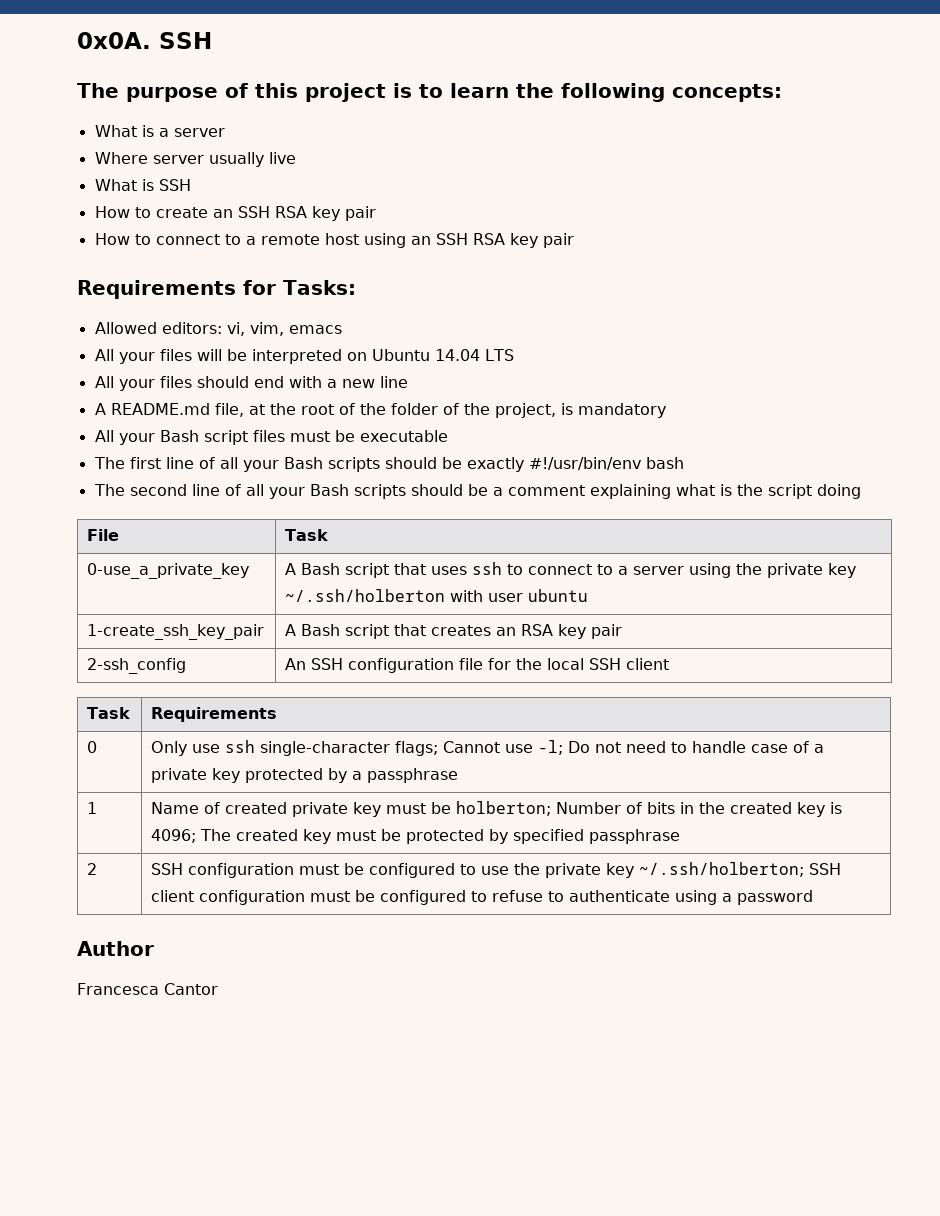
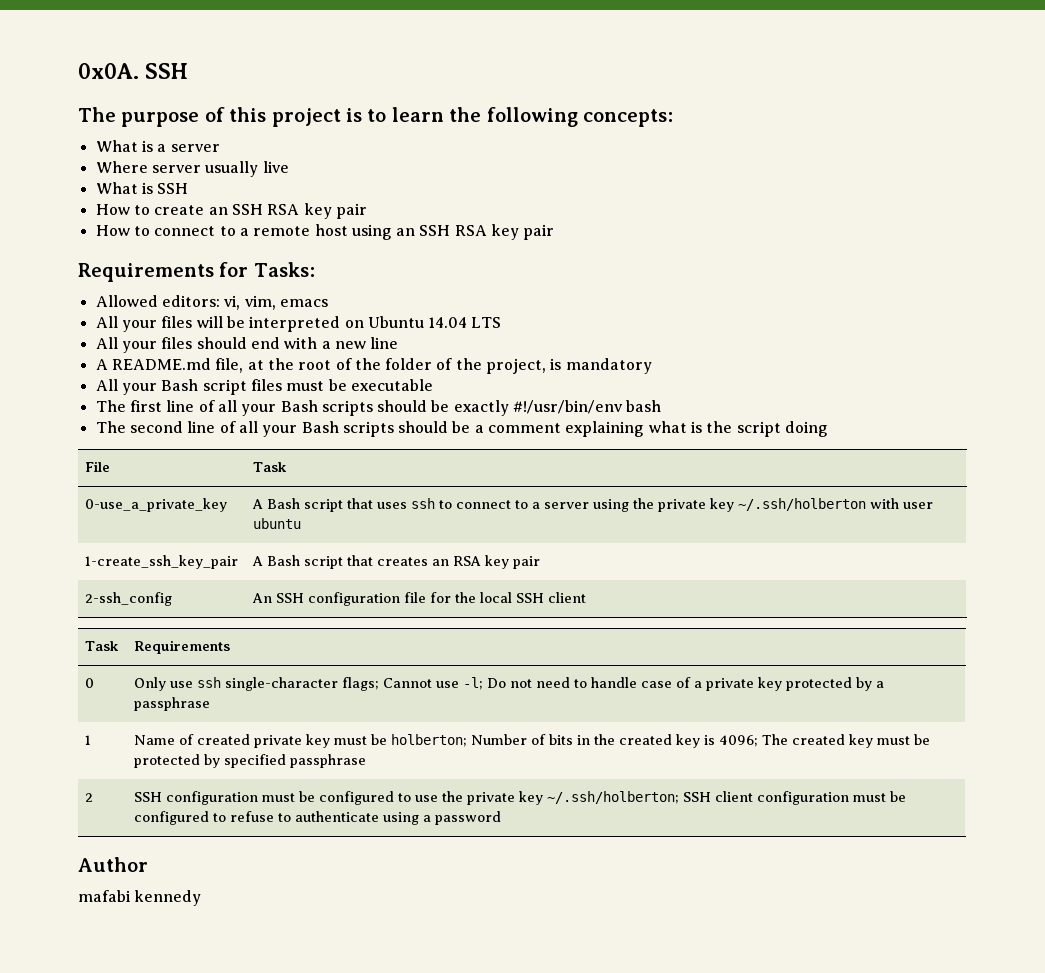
- Francesca Cantor
+ mafabi kennedy

